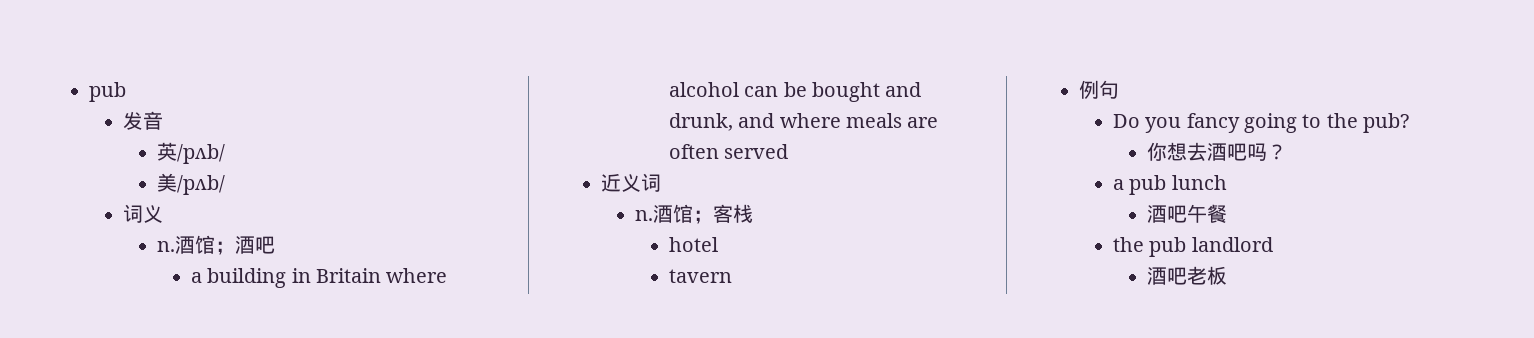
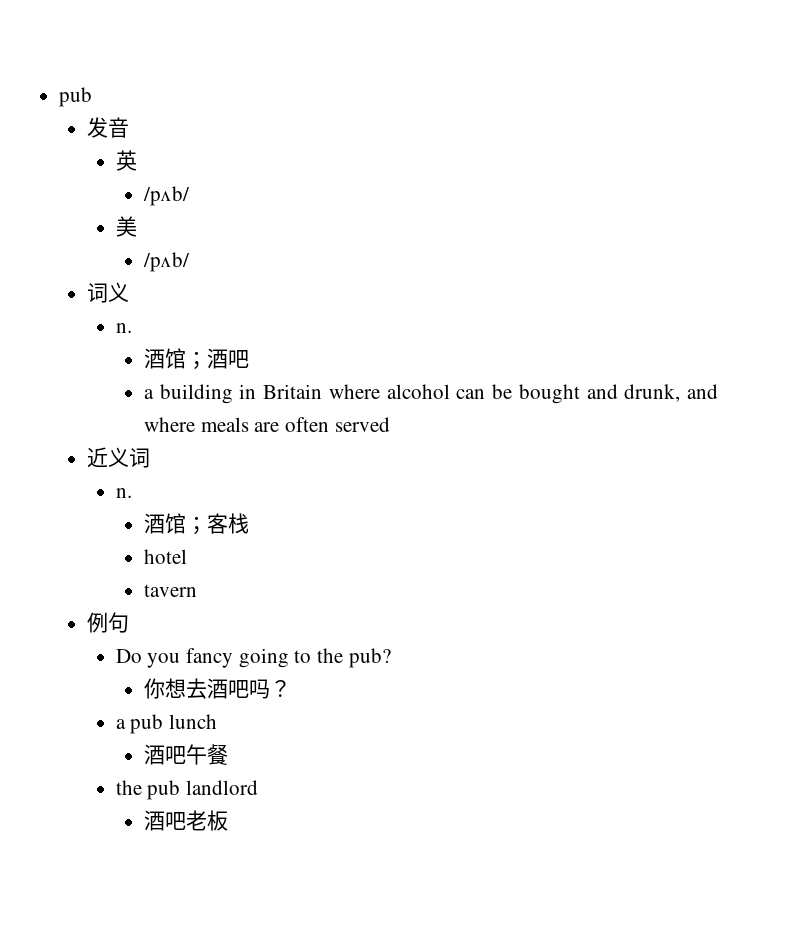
- 英/pʌb/
+ 英
+ /pʌb/
- 美/pʌb/
+ 美
+ /pʌb/
  词义
- n.酒馆；酒吧
+ n.
+ 酒馆；酒吧
  近义词
- n.酒馆；客栈
+ n.
+ 酒馆；客栈

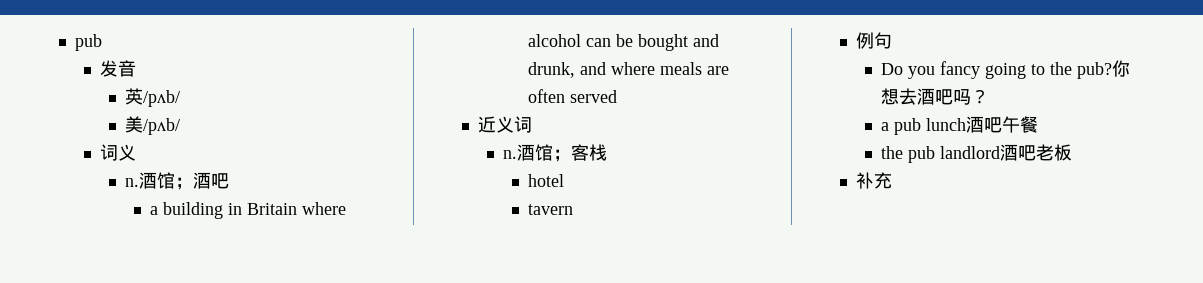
- 英
- /pʌb/
+ 英/pʌb/
- 美
- /pʌb/
+ 美/pʌb/
  词义
- n.
- 酒馆；酒吧
+ n.酒馆；酒吧
  近义词
- n.
- 酒馆；客栈
+ n.酒馆；客栈
- Do you fancy going to the pub?
- 你想去酒吧吗？
+ Do you fancy going to the pub?你想去酒吧吗？
- a pub lunch
- 酒吧午餐
+ a pub lunch酒吧午餐
- the pub landlord
- 酒吧老板
+ the pub landlord酒吧老板
+ 补充

